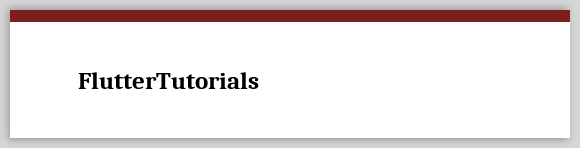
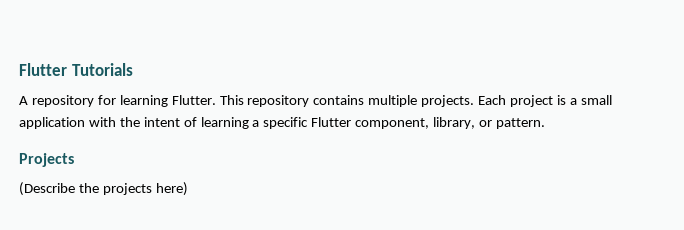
- FlutterTutorials
+ Flutter Tutorials
+ A repository for learning Flutter. This repository contains multiple projects. Each project is a small application with the intent of learning a specific Flutter component, library, or pattern.
+ Projects
+ (Describe the projects here)

